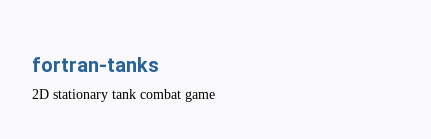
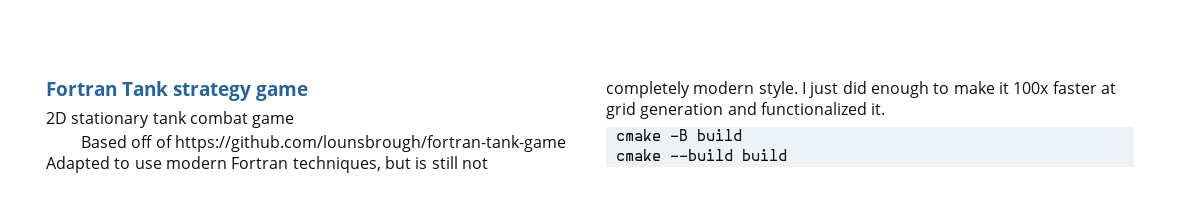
- fortran-tanks
+ Fortran Tank strategy game
+ Based off of https://github.com/lounsbrough/fortran-tank-game Adapted to use modern Fortran techniques, but is still not completely modern style. I just did enough to make it 100x faster at grid generation and functionalized it.
+ cmake -B build
+ cmake --build build

